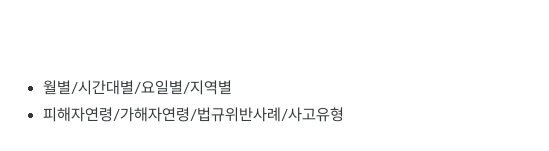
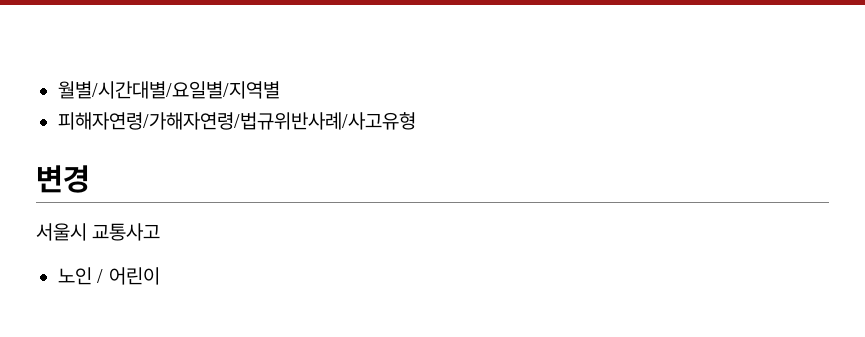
+ 변경
+ 서울시 교통사고
+ 노인 / 어린이

